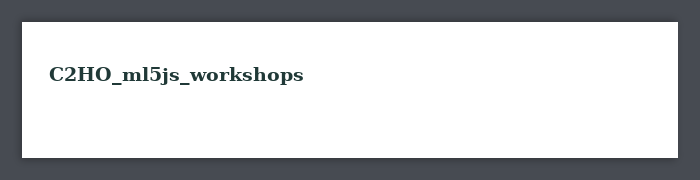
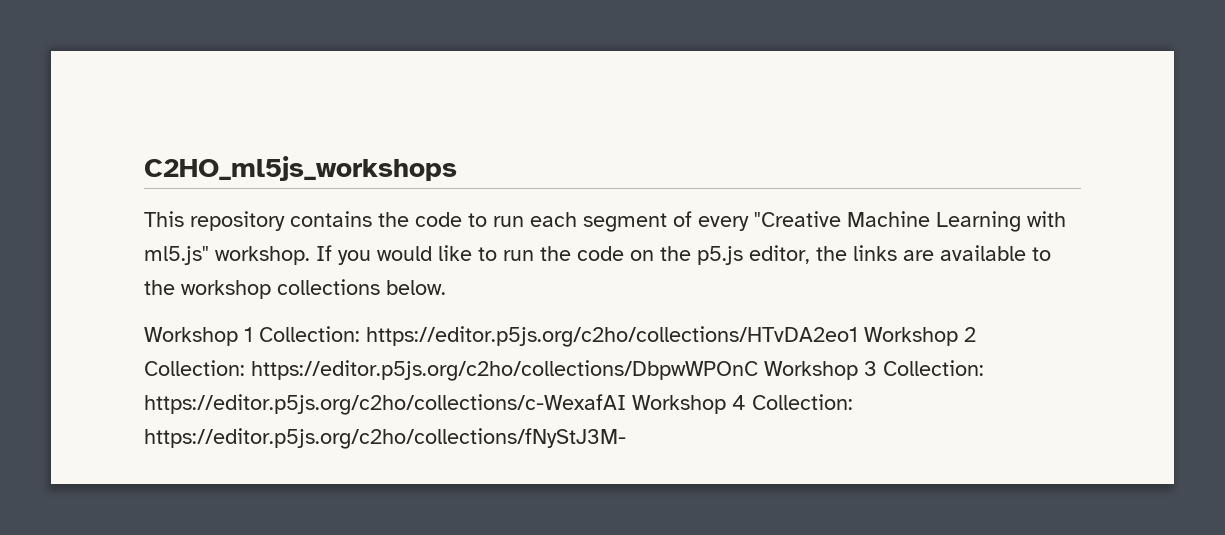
+ This repository contains the code to run each segment of every "Creative Machine Learning with ml5.js" workshop. If you would like to run the code on the p5.js editor, the links are available to the workshop collections below.
+ Workshop 1 Collection: https://editor.p5js.org/c2ho/collections/HTvDA2eo1 Workshop 2 Collection: https://editor.p5js.org/c2ho/collections/DbpwWPOnC Workshop 3 Collection: https://editor.p5js.org/c2ho/collections/c-WexafAI Workshop 4 Collection: https://editor.p5js.org/c2ho/collections/fNyStJ3M-

